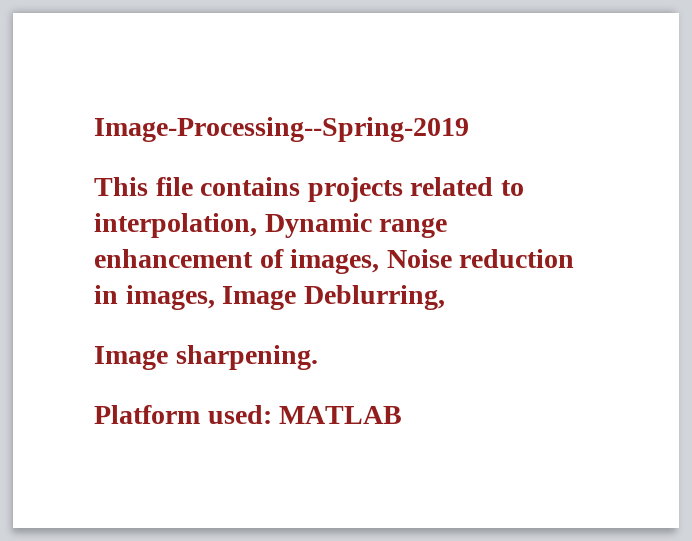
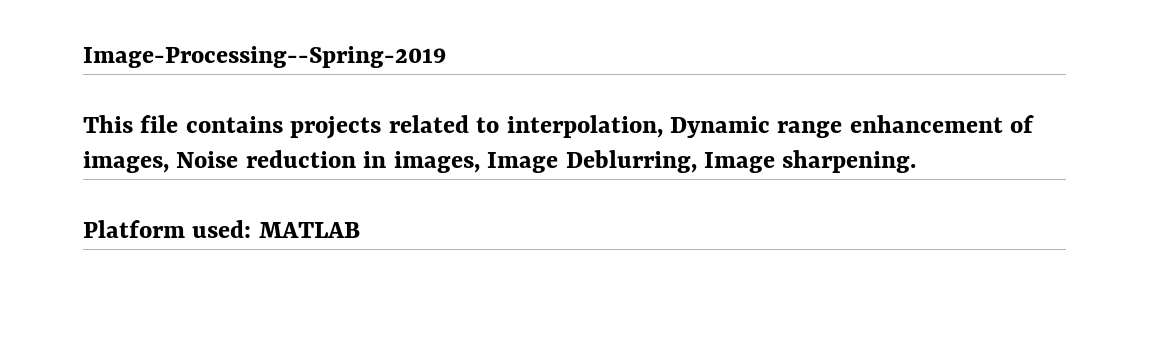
- This file contains projects related to interpolation, Dynamic range enhancement of images, Noise reduction in images, Image Deblurring,
- Image sharpening.
+ This file contains projects related to interpolation, Dynamic range enhancement of images, Noise reduction in images, Image Deblurring, Image sharpening.

